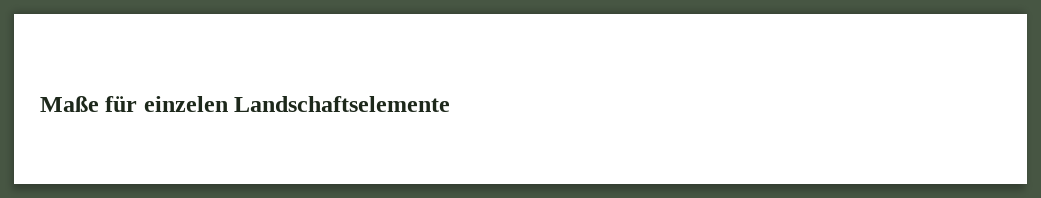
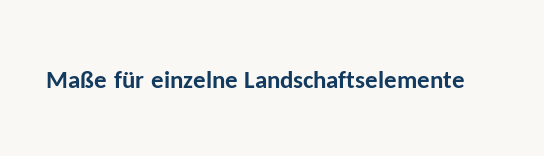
- Maße für einzelen Landschaftselemente
+ Maße für einzelne Landschaftselemente

